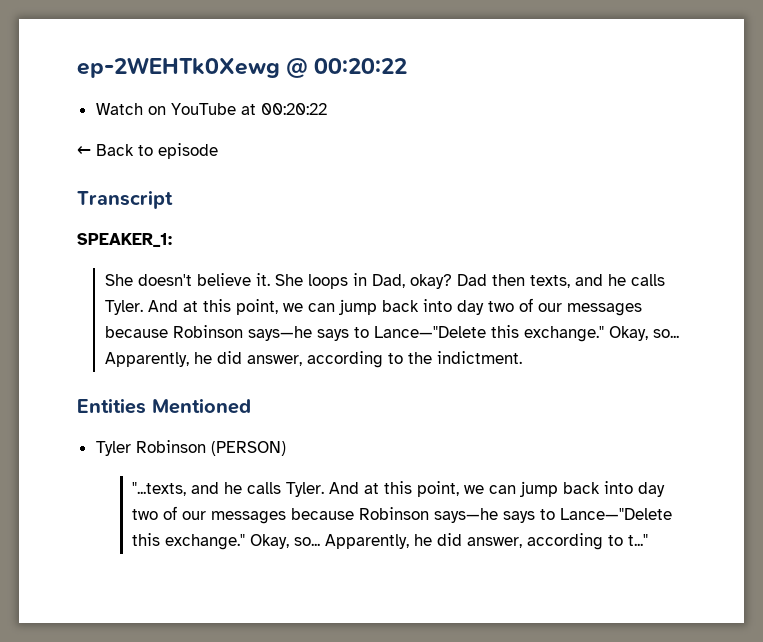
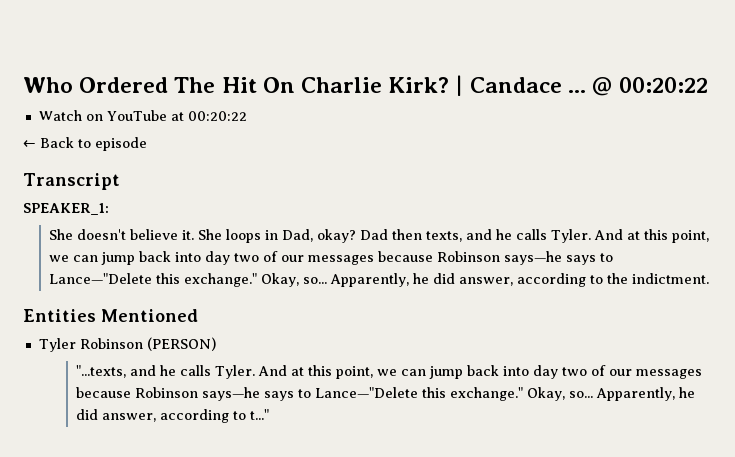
- ep-2WEHTk0Xewg @ 00:20:22
+ Who Ordered The Hit On Charlie Kirk? | Candace ... @ 00:20:22

